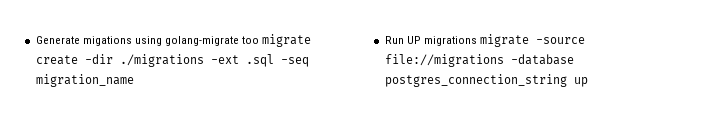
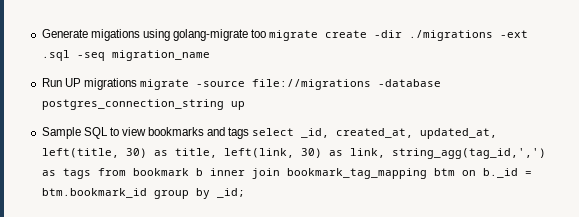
+ Sample SQL to view bookmarks and tags select _id, created_at, updated_at, left(title, 30) as title, left(link, 30) as link, string_agg(tag_id,',') as tags from bookmark b inner join bookmark_tag_mapping btm on b._id = btm.bookmark_id group by _id;

